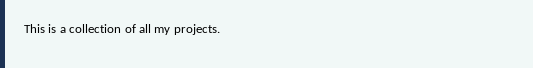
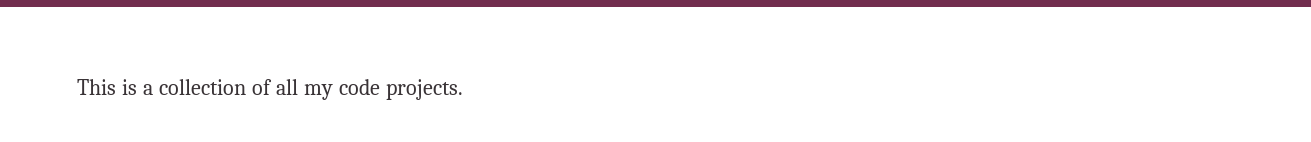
- This is a collection of all my projects.
+ This is a collection of all my code projects.

